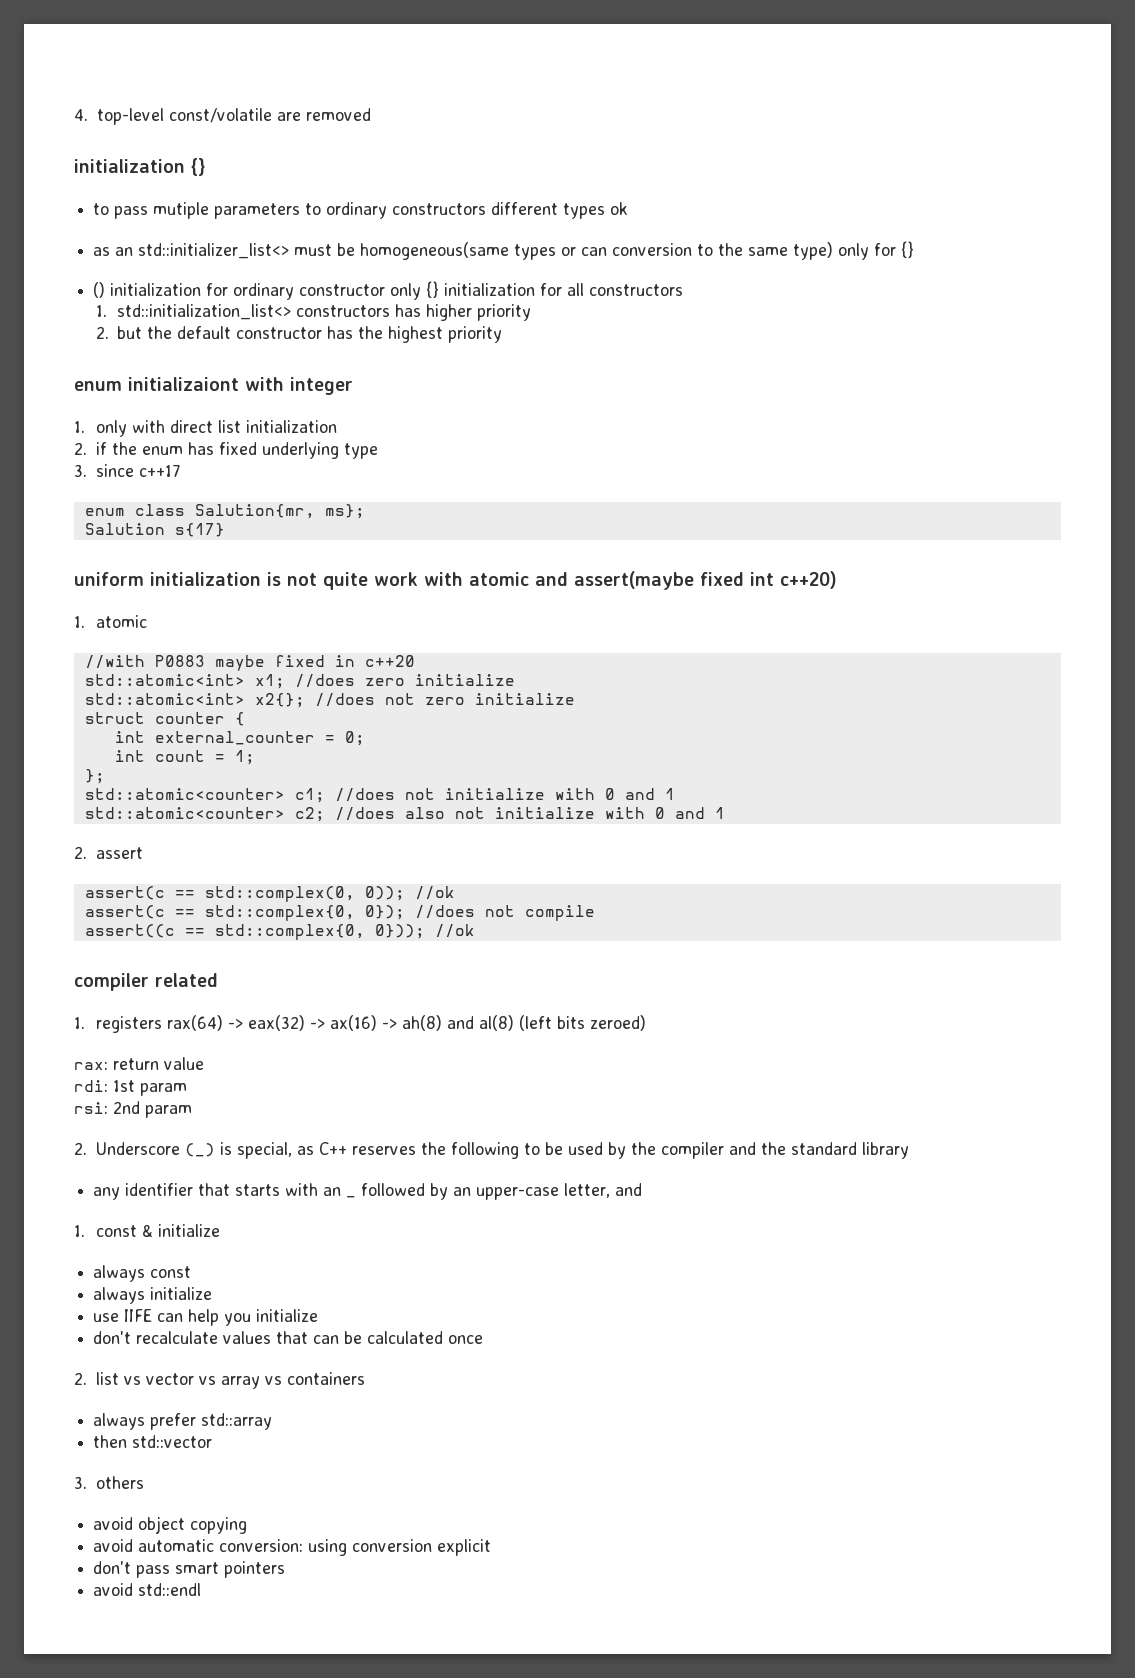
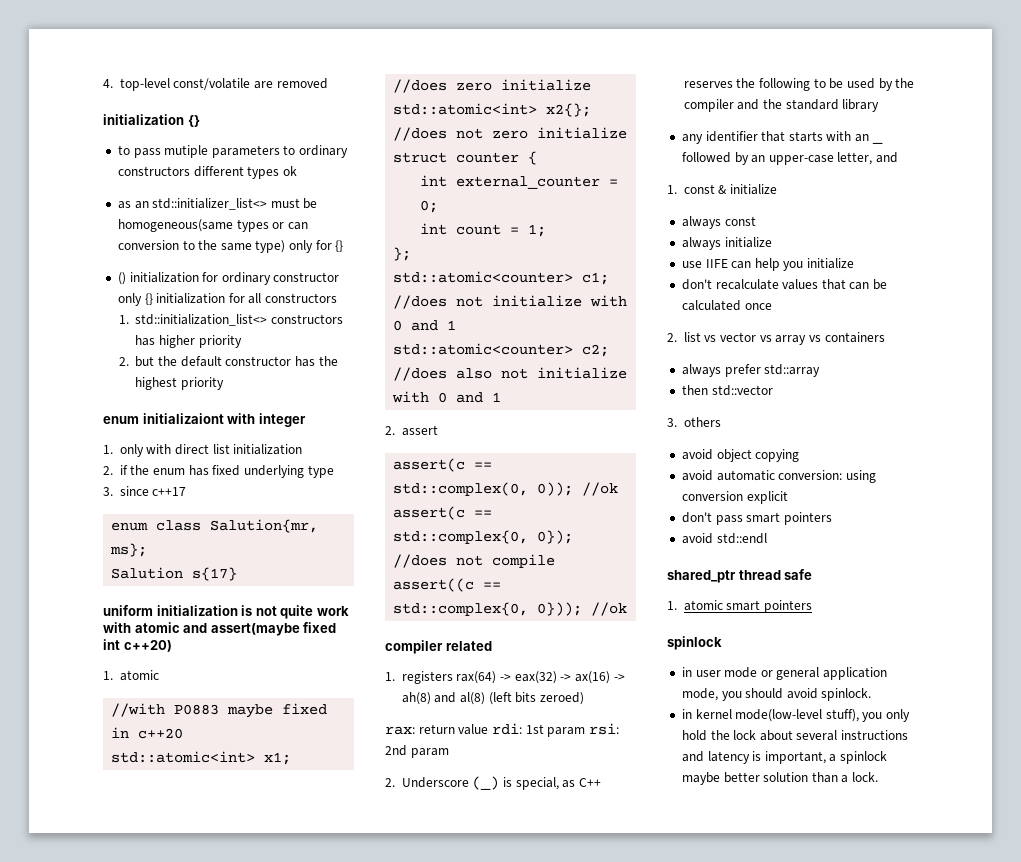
- rax: return value
- rdi: 1st param
- rsi: 2nd param
+ rax: return value rdi: 1st param rsi: 2nd param
+ shared_ptr thread safe
+ 1. atomic smart pointers
+ spinlock
+ in user mode or general application mode, you should avoid spinlock.
+ in kernel mode(low-level stuff), you only hold the lock about several instructions and latency is important, a spinlock maybe better solution than a lock.

